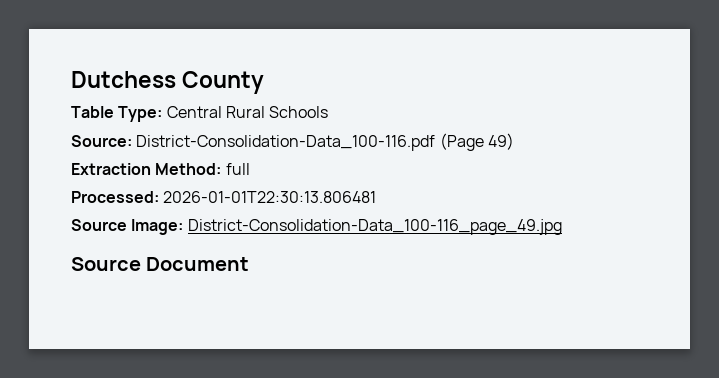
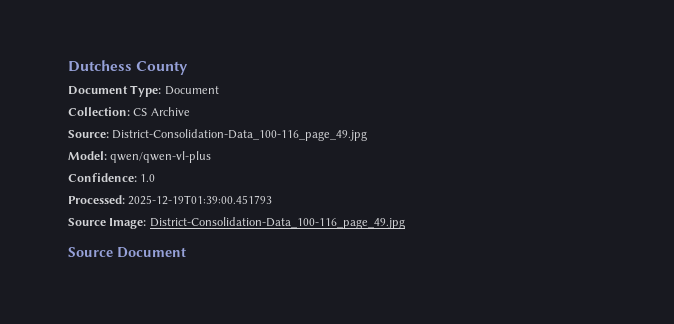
- Table Type: Central Rural Schools
- Source: District-Consolidation-Data_100-116.pdf (Page 49)
- Extraction Method: full
+ Document Type: Document
+ Collection: CS Archive
+ Source: District-Consolidation-Data_100-116_page_49.jpg
+ Model: qwen/qwen-vl-plus
+ Confidence: 1.0
- Processed: 2026-01-01T22:30:13.806481
+ Processed: 2025-12-19T01:39:00.451793

